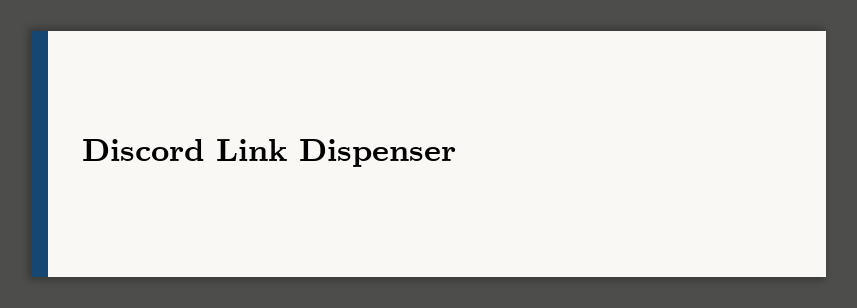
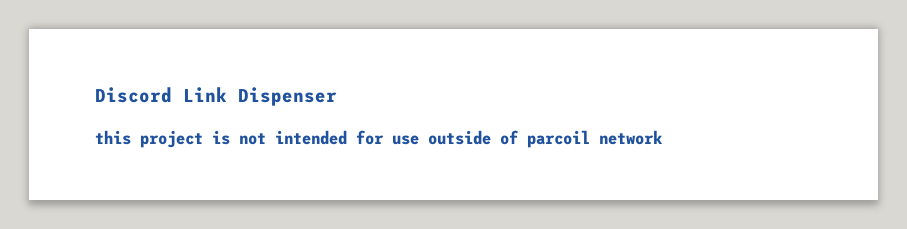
+ this project is not intended for use outside of parcoil network

